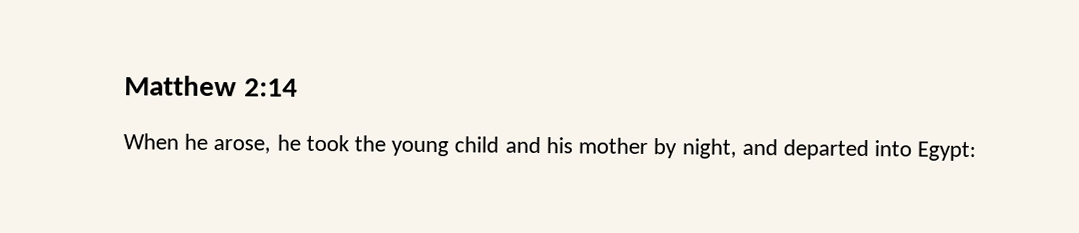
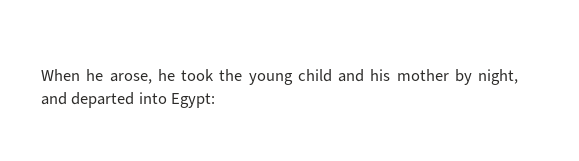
- Matthew 2:14

